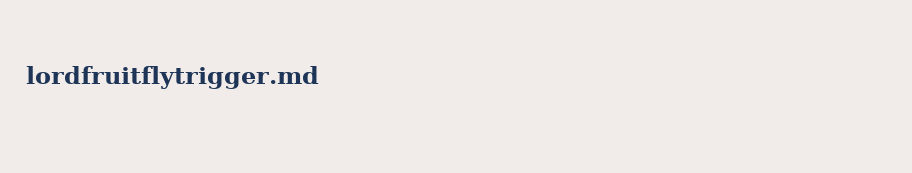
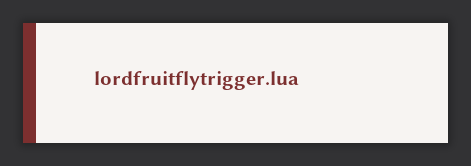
- lordfruitflytrigger.md
+ lordfruitflytrigger.lua

